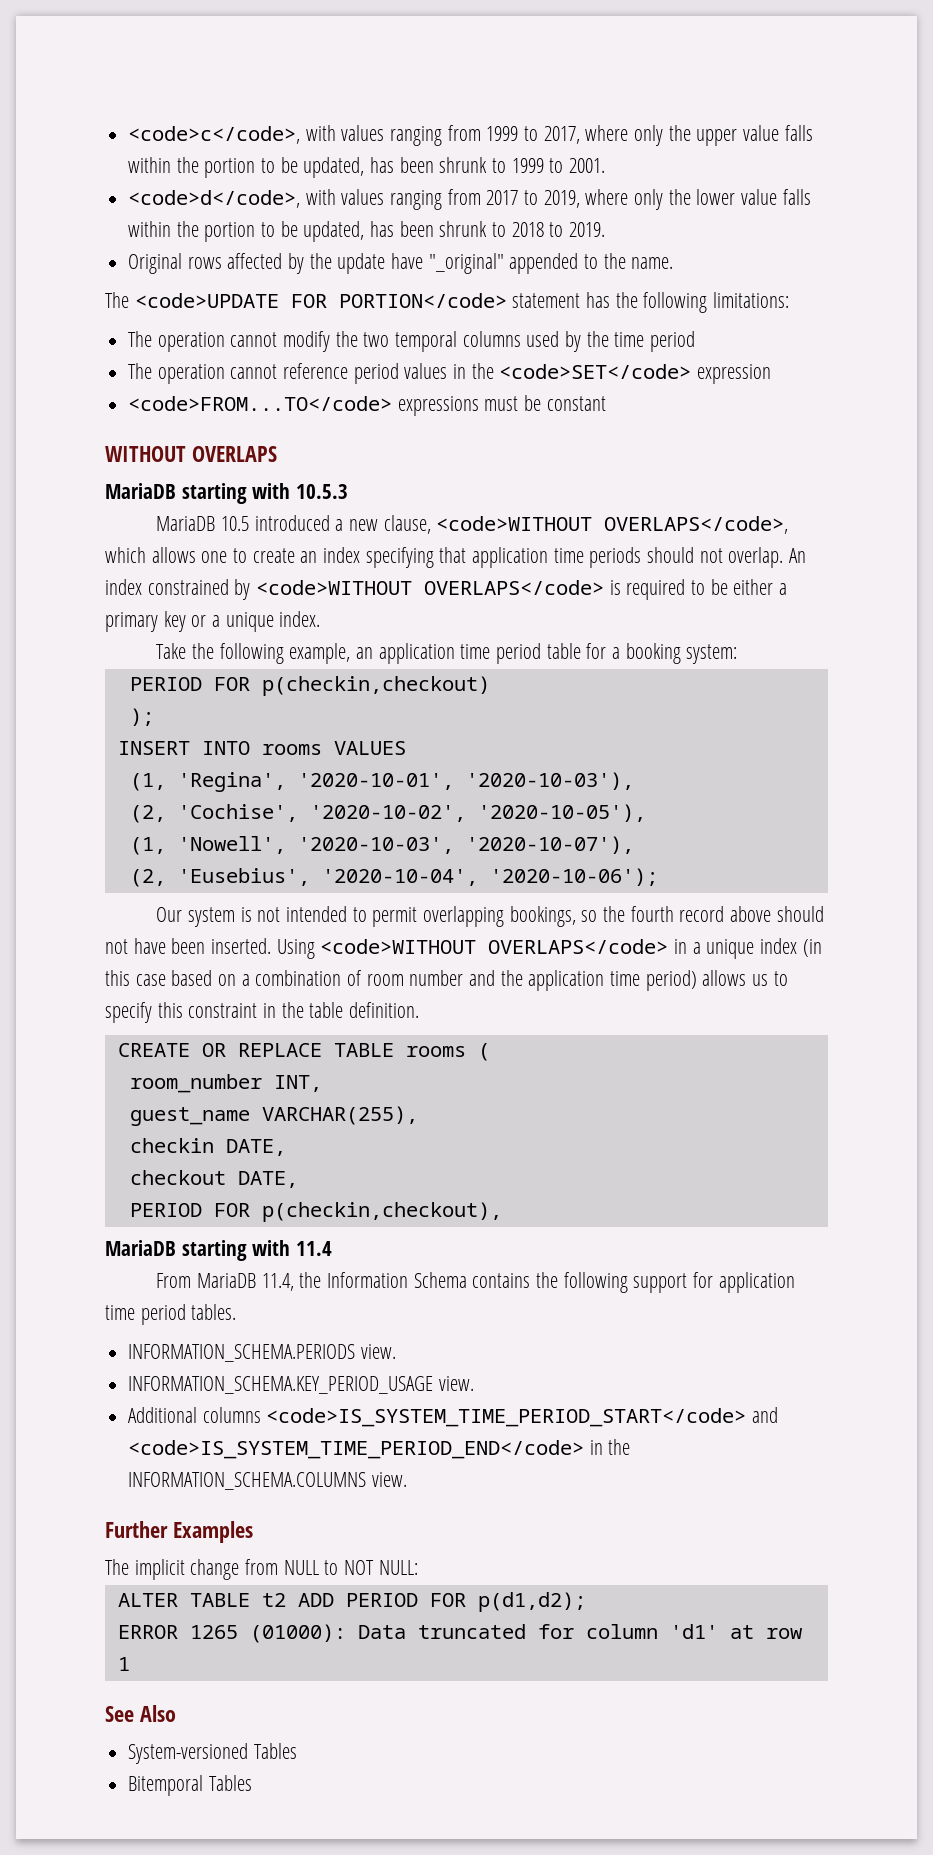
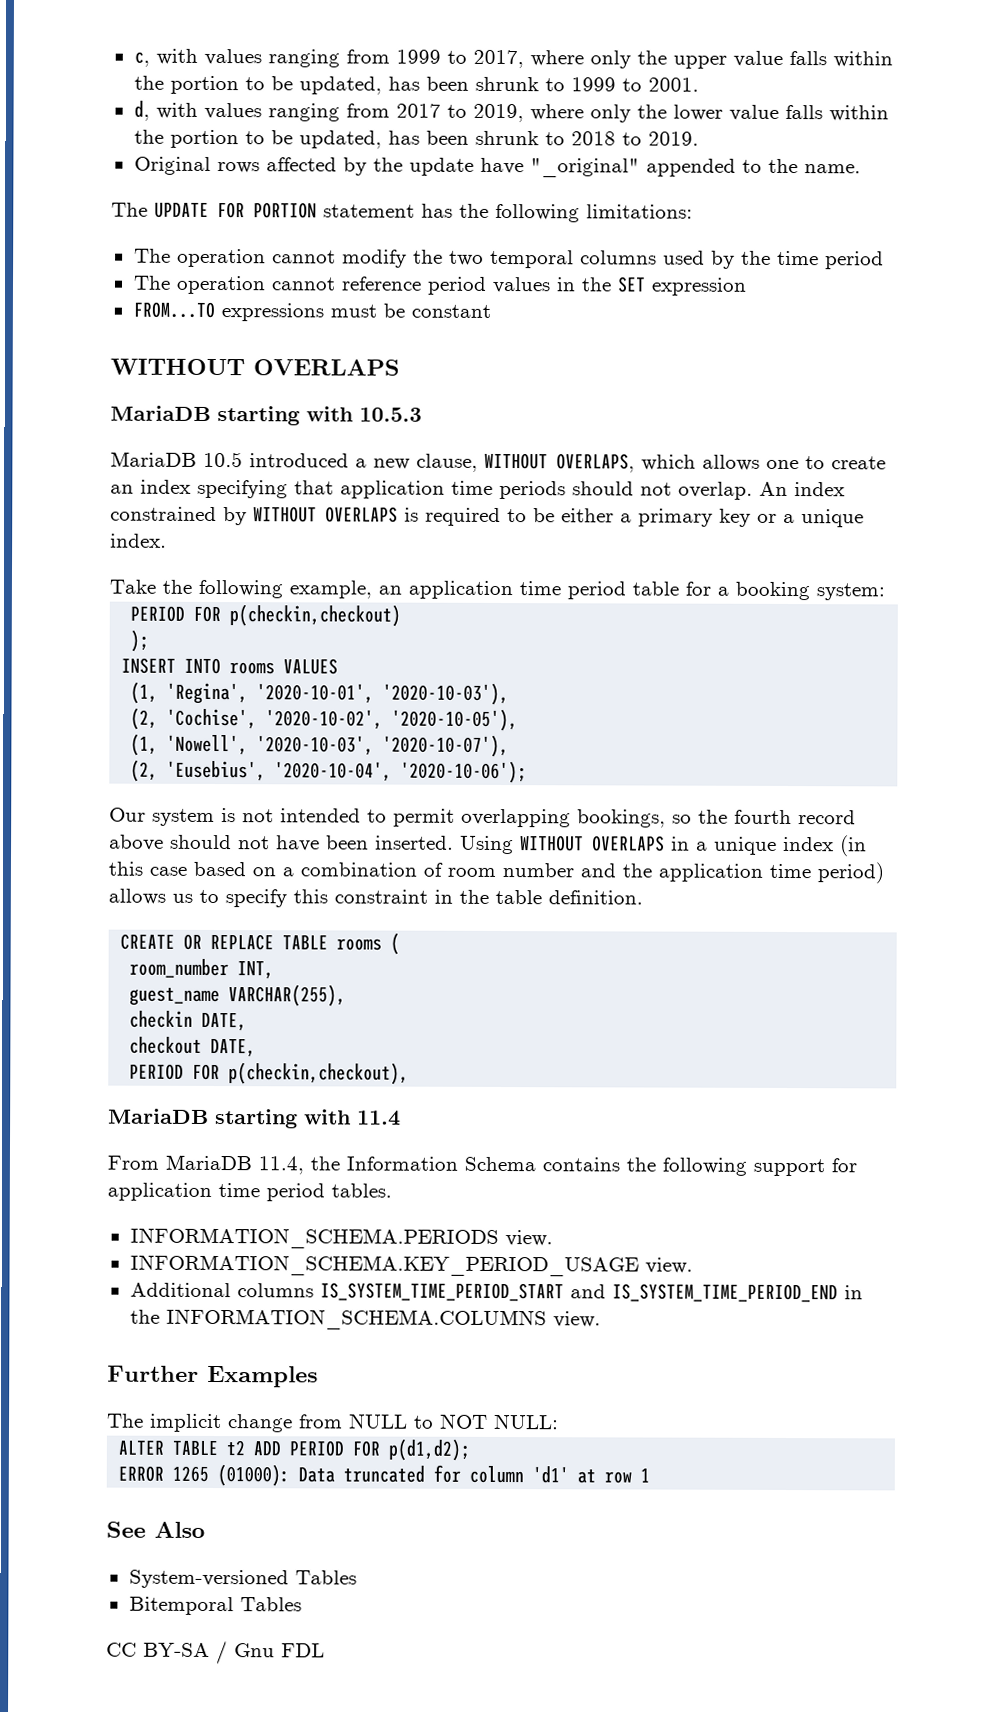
- <code>c</code>, with values ranging from 1999 to 2017, where only the upper value falls within the portion to be updated, has been shrunk to 1999 to 2001.
+ c, with values ranging from 1999 to 2017, where only the upper value falls within the portion to be updated, has been shrunk to 1999 to 2001.
- <code>d</code>, with values ranging from 2017 to 2019, where only the lower value falls within the portion to be updated, has been shrunk to 2018 to 2019.
+ d, with values ranging from 2017 to 2019, where only the lower value falls within the portion to be updated, has been shrunk to 2018 to 2019.
- The <code>UPDATE FOR PORTION</code> statement has the following limitations:
+ The UPDATE FOR PORTION statement has the following limitations:
- The operation cannot reference period values in the <code>SET</code> expression
+ The operation cannot reference period values in the SET expression
- <code>FROM...TO</code> expressions must be constant
+ FROM...TO expressions must be constant
- MariaDB 10.5 introduced a new clause, <code>WITHOUT OVERLAPS</code>, which allows one to create an index specifying that application time periods should not overlap.
+ MariaDB 10.5 introduced a new clause, WITHOUT OVERLAPS, which allows one to create an index specifying that application time periods should not overlap.
- An index constrained by <code>WITHOUT OVERLAPS</code> is required to be either a primary key or a unique index.
+ An index constrained by WITHOUT OVERLAPS is required to be either a primary key or a unique index.
- Using <code>WITHOUT OVERLAPS</code> in a unique index (in this case based on a combination of room number and the application time period) allows us to specify this constraint in the table definition.
+ Using WITHOUT OVERLAPS in a unique index (in this case based on a combination of room number and the application time period) allows us to specify this constraint in the table definition.
- Additional columns <code>IS_SYSTEM_TIME_PERIOD_START</code> and <code>IS_SYSTEM_TIME_PERIOD_END</code> in the INFORMATION_SCHEMA.COLUMNS view.
+ Additional columns IS_SYSTEM_TIME_PERIOD_START and IS_SYSTEM_TIME_PERIOD_END in the INFORMATION_SCHEMA.COLUMNS view.
+ CC BY-SA / Gnu FDL

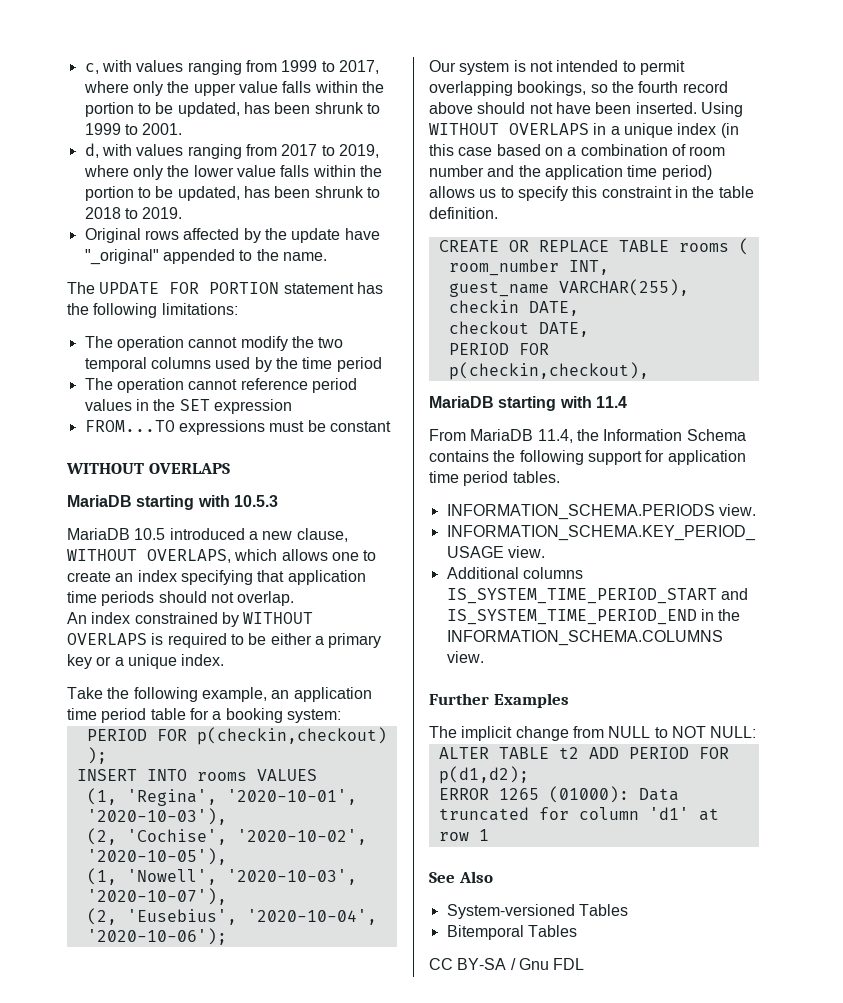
- MariaDB 10.5 introduced a new clause, WITHOUT OVERLAPS, which allows one to create an index specifying that application time periods should not overlap. An index constrained by WITHOUT OVERLAPS is required to be either a primary key or a unique index.
+ MariaDB 10.5 introduced a new clause, WITHOUT OVERLAPS, which allows one to create an index specifying that application time periods should not overlap.
+ An index constrained by WITHOUT OVERLAPS is required to be either a primary key or a unique index.

